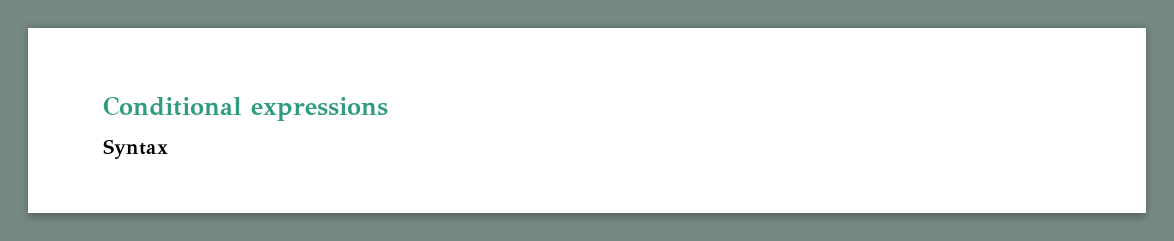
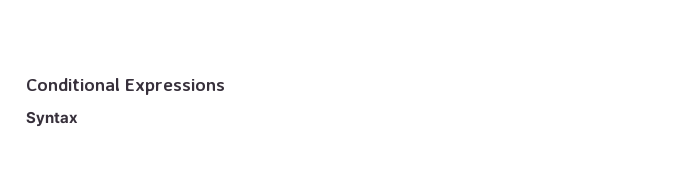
- Conditional expressions
+ Conditional Expressions

